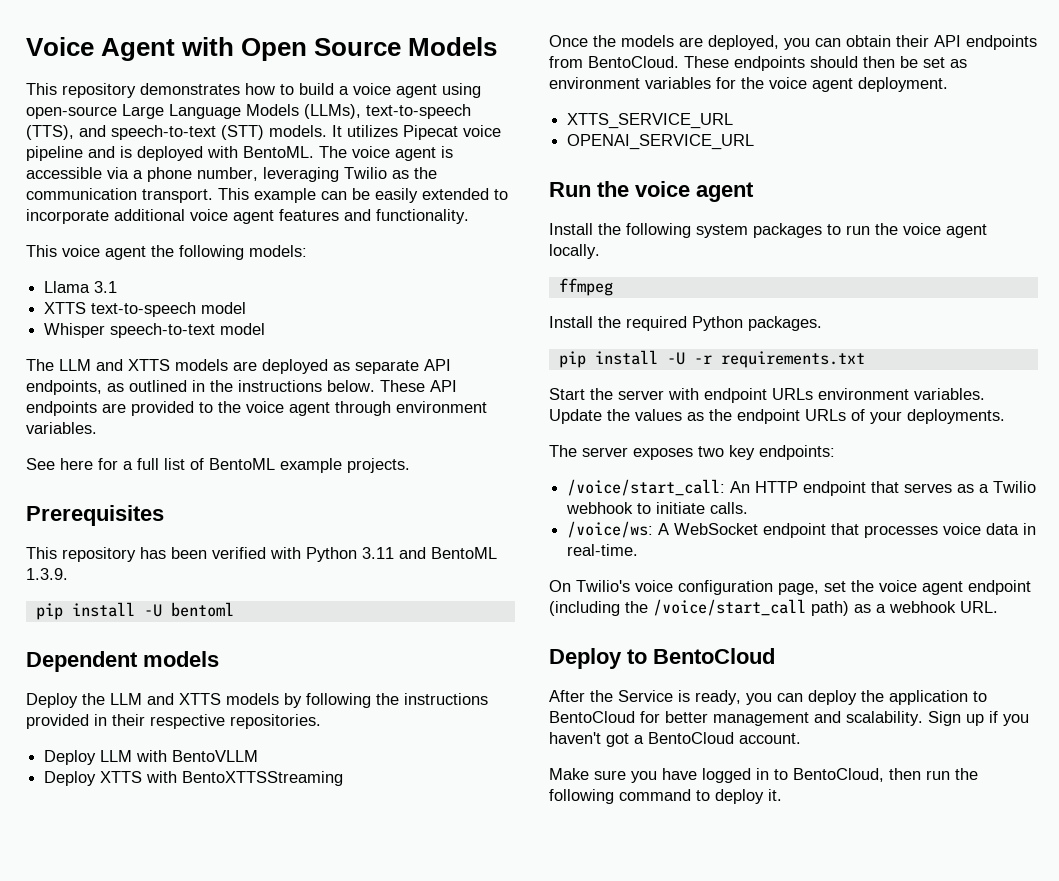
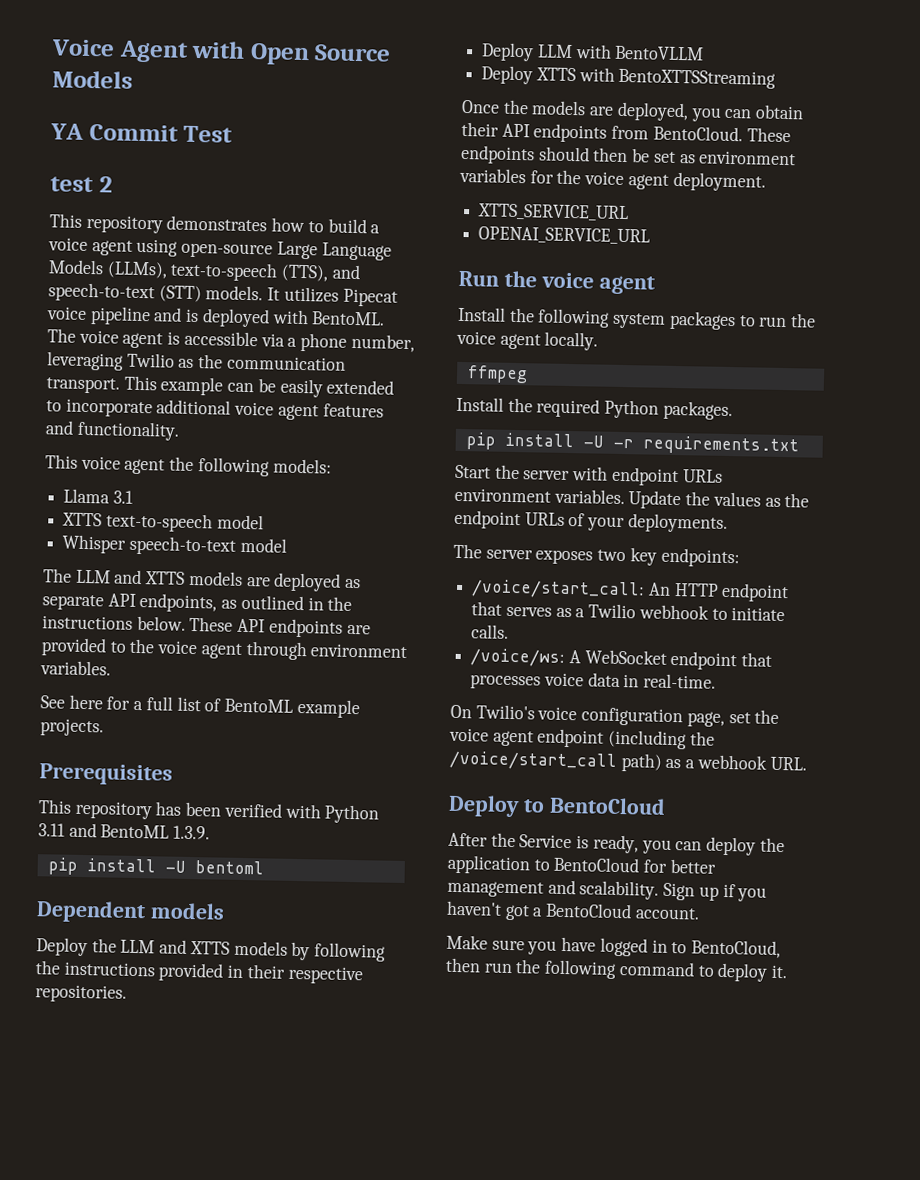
+ YA Commit Test
+ test 2

